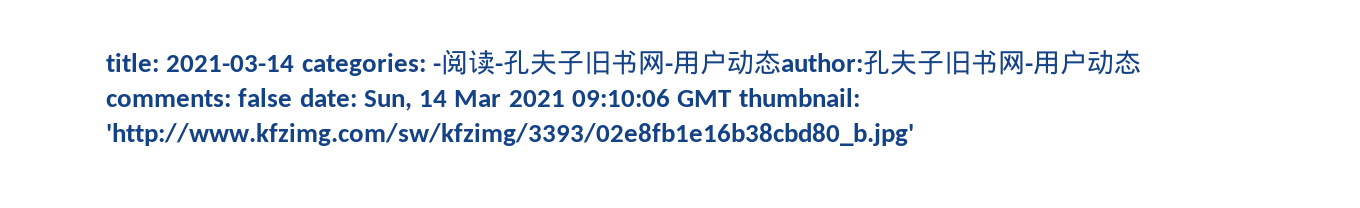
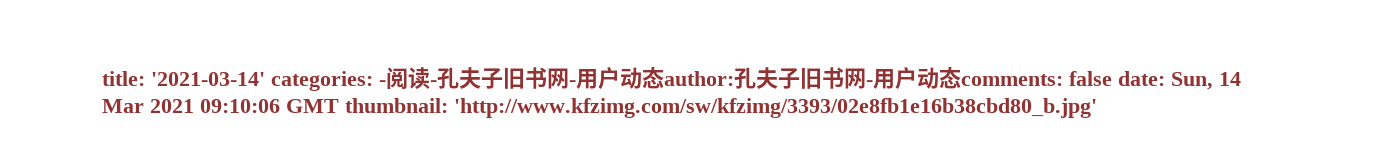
- title: 2021-03-14 categories: -阅读-孔夫子旧书网-用户动态author:孔夫子旧书网-用户动态comments: false date: Sun, 14 Mar 2021 09:10:06 GMT thumbnail: 'http://www.kfzimg.com/sw/kfzimg/3393/02e8fb1e16b38cbd80_b.jpg'
+ title: '2021-03-14' categories: -阅读-孔夫子旧书网-用户动态author:孔夫子旧书网-用户动态comments: false date: Sun, 14 Mar 2021 09:10:06 GMT thumbnail: 'http://www.kfzimg.com/sw/kfzimg/3393/02e8fb1e16b38cbd80_b.jpg'

